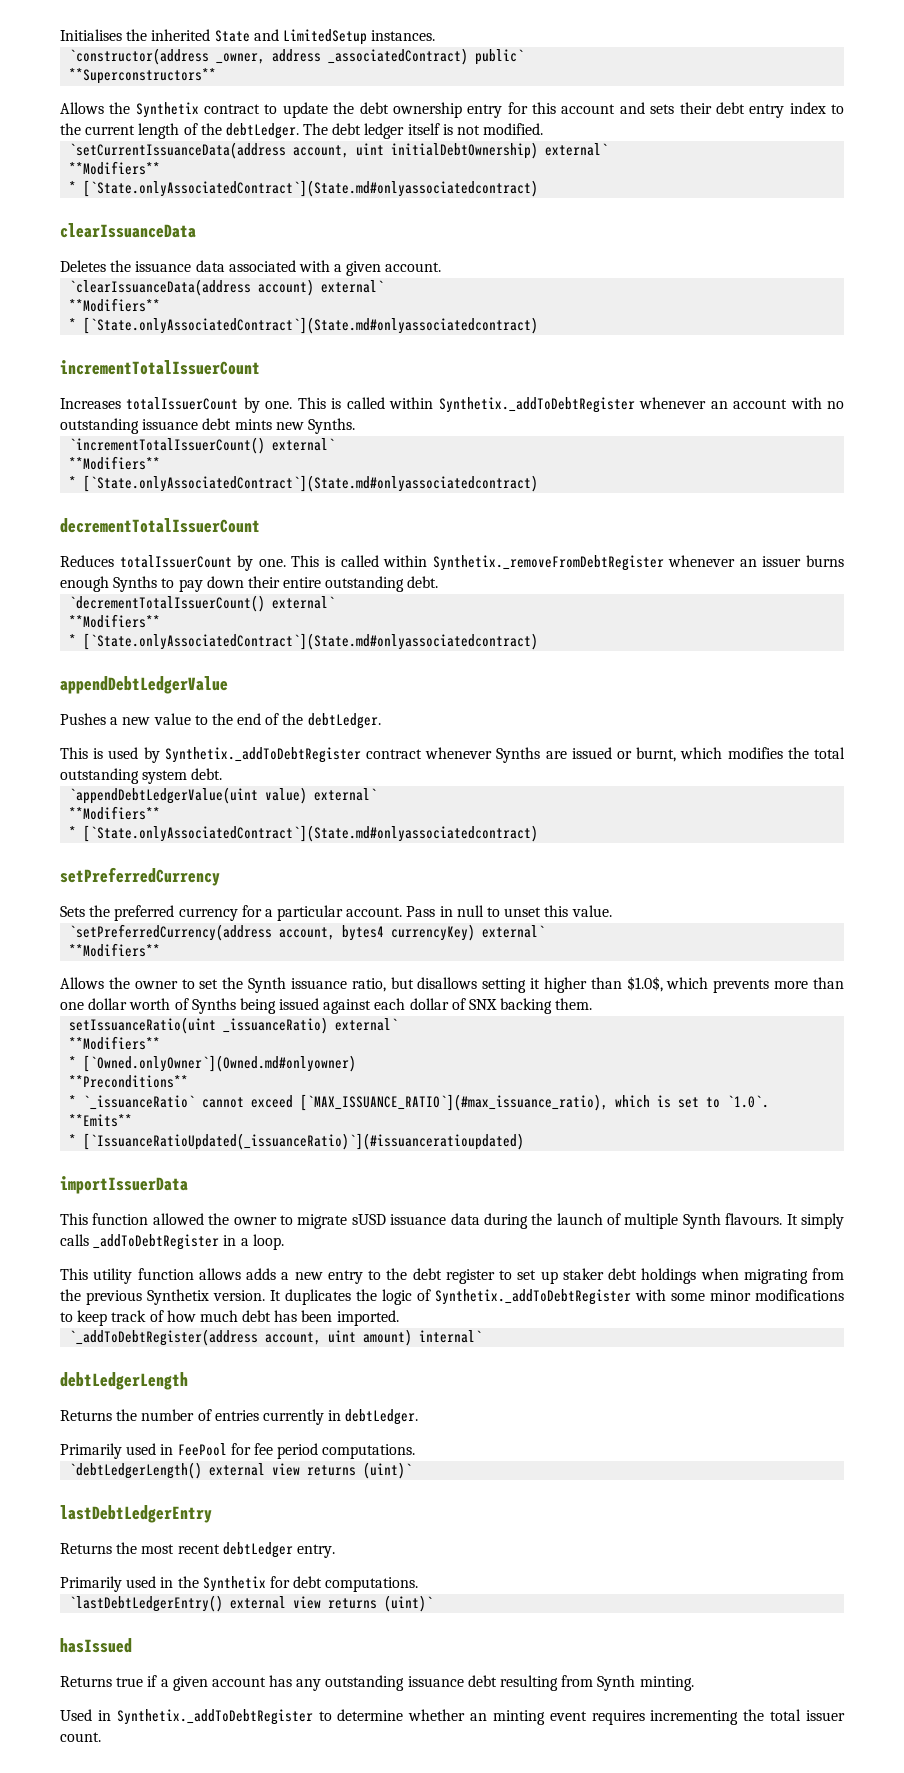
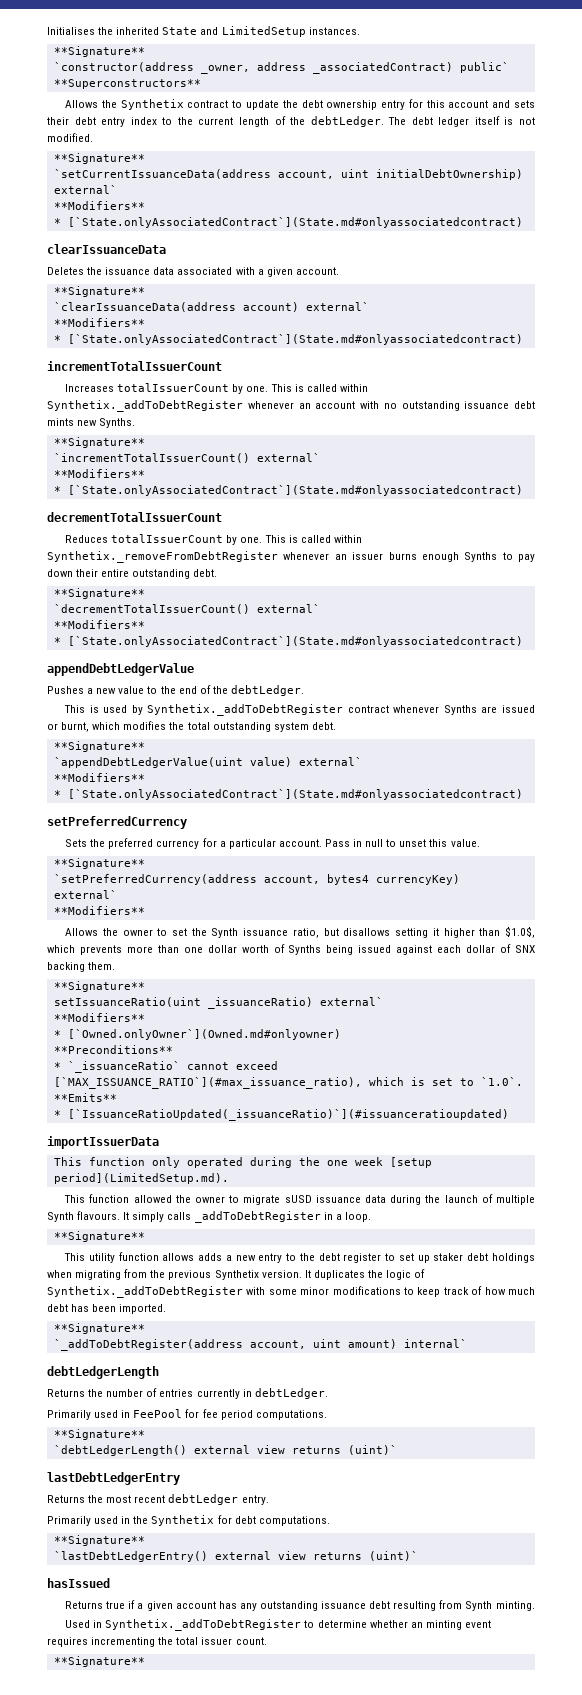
  Initialises the inherited State and LimitedSetup instances.
+ **Signature**
  The debt ledger itself is not modified.
+ **Signature**
  Deletes the issuance data associated with a given account.
+ **Signature**
  This is called within Synthetix._addToDebtRegister whenever an account with no outstanding issuance debt mints new Synths.
+ **Signature**
  This is called within Synthetix._removeFromDebtRegister whenever an issuer burns enough Synths to pay down their entire outstanding debt.
+ **Signature**
  This is used by Synthetix._addToDebtRegister contract whenever Synths are issued or burnt, which modifies the total outstanding system debt.
+ **Signature**
  Pass in null to unset this value.
+ **Signature**
  Allows the owner to set the Synth issuance ratio, but disallows setting it higher than $1.0$, which prevents more than one dollar worth of Synths being issued against each dollar of SNX backing them.
+ **Signature**
+ This function only operated during the one week [setup period](LimitedSetup.md).
  It simply calls _addToDebtRegister in a loop.
+ **Signature**
  It duplicates the logic of Synthetix._addToDebtRegister with some minor modifications to keep track of how much debt has been imported.
+ **Signature**
  Primarily used in FeePool for fee period computations.
+ **Signature**
  Primarily used in the Synthetix for debt computations.
+ **Signature**
  Used in Synthetix._addToDebtRegister to determine whether an minting event requires incrementing the total issuer count.
+ **Signature**

